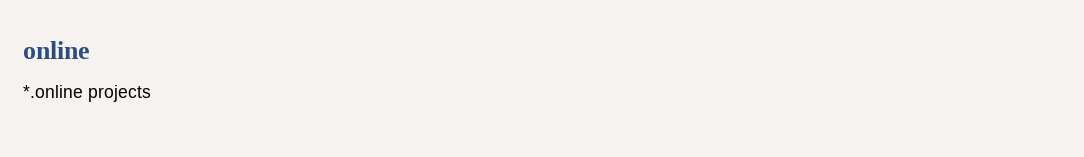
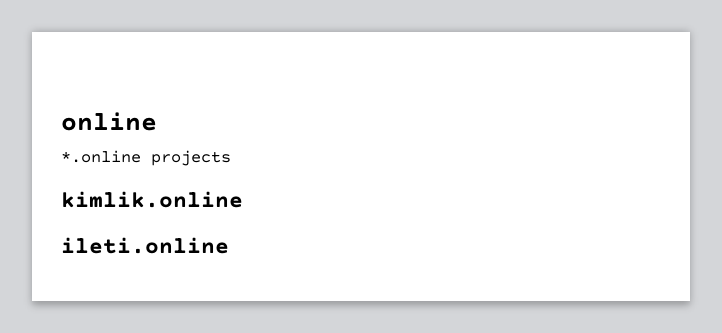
+ kimlik.online
+ ileti.online

